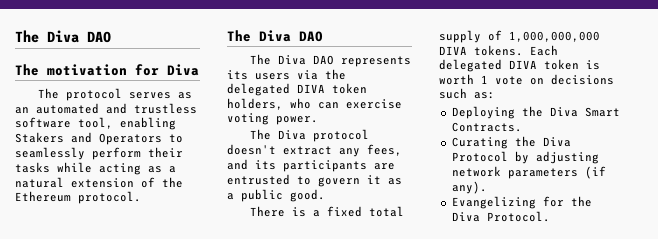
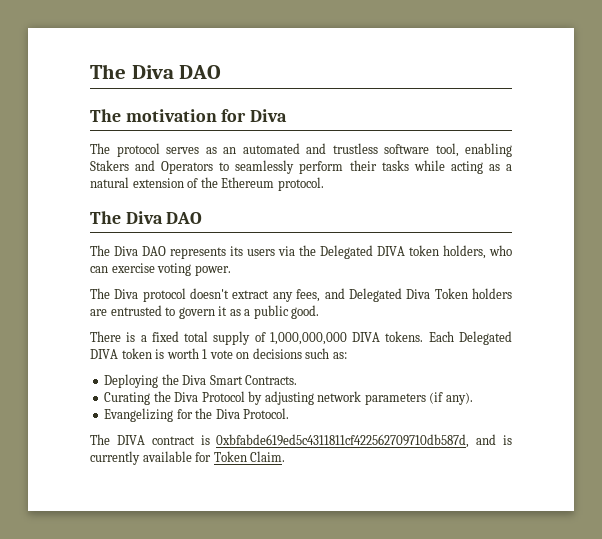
- The Diva DAO represents its users via the delegated DIVA token holders, who can exercise voting power.
+ The Diva DAO represents its users via the Delegated DIVA token holders, who can exercise voting power.
- The Diva protocol doesn't extract any fees, and its participants are entrusted to govern it as a public good.
+ The Diva protocol doesn't extract any fees, and Delegated Diva Token holders are entrusted to govern it as a public good.
- Each delegated DIVA token is worth 1 vote on decisions such as:
+ Each Delegated DIVA token is worth 1 vote on decisions such as:
+ The DIVA contract is 0xbfabde619ed5c4311811cf422562709710db587d, and is currently available for Token Claim.

